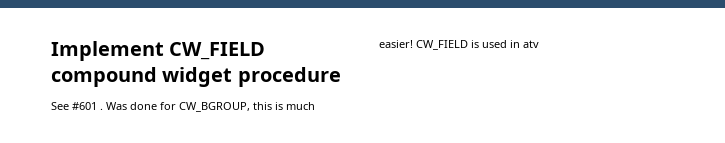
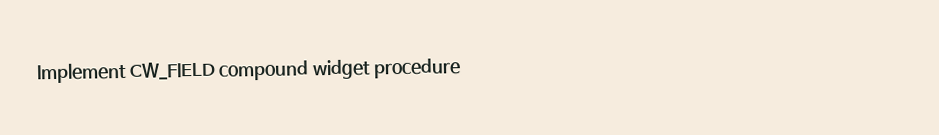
- See #601 . Was done for CW_BGROUP, this is much easier! CW_FIELD is used in atv

